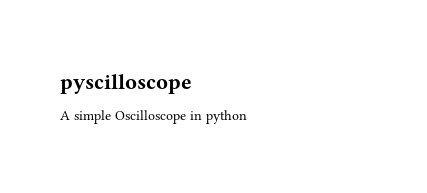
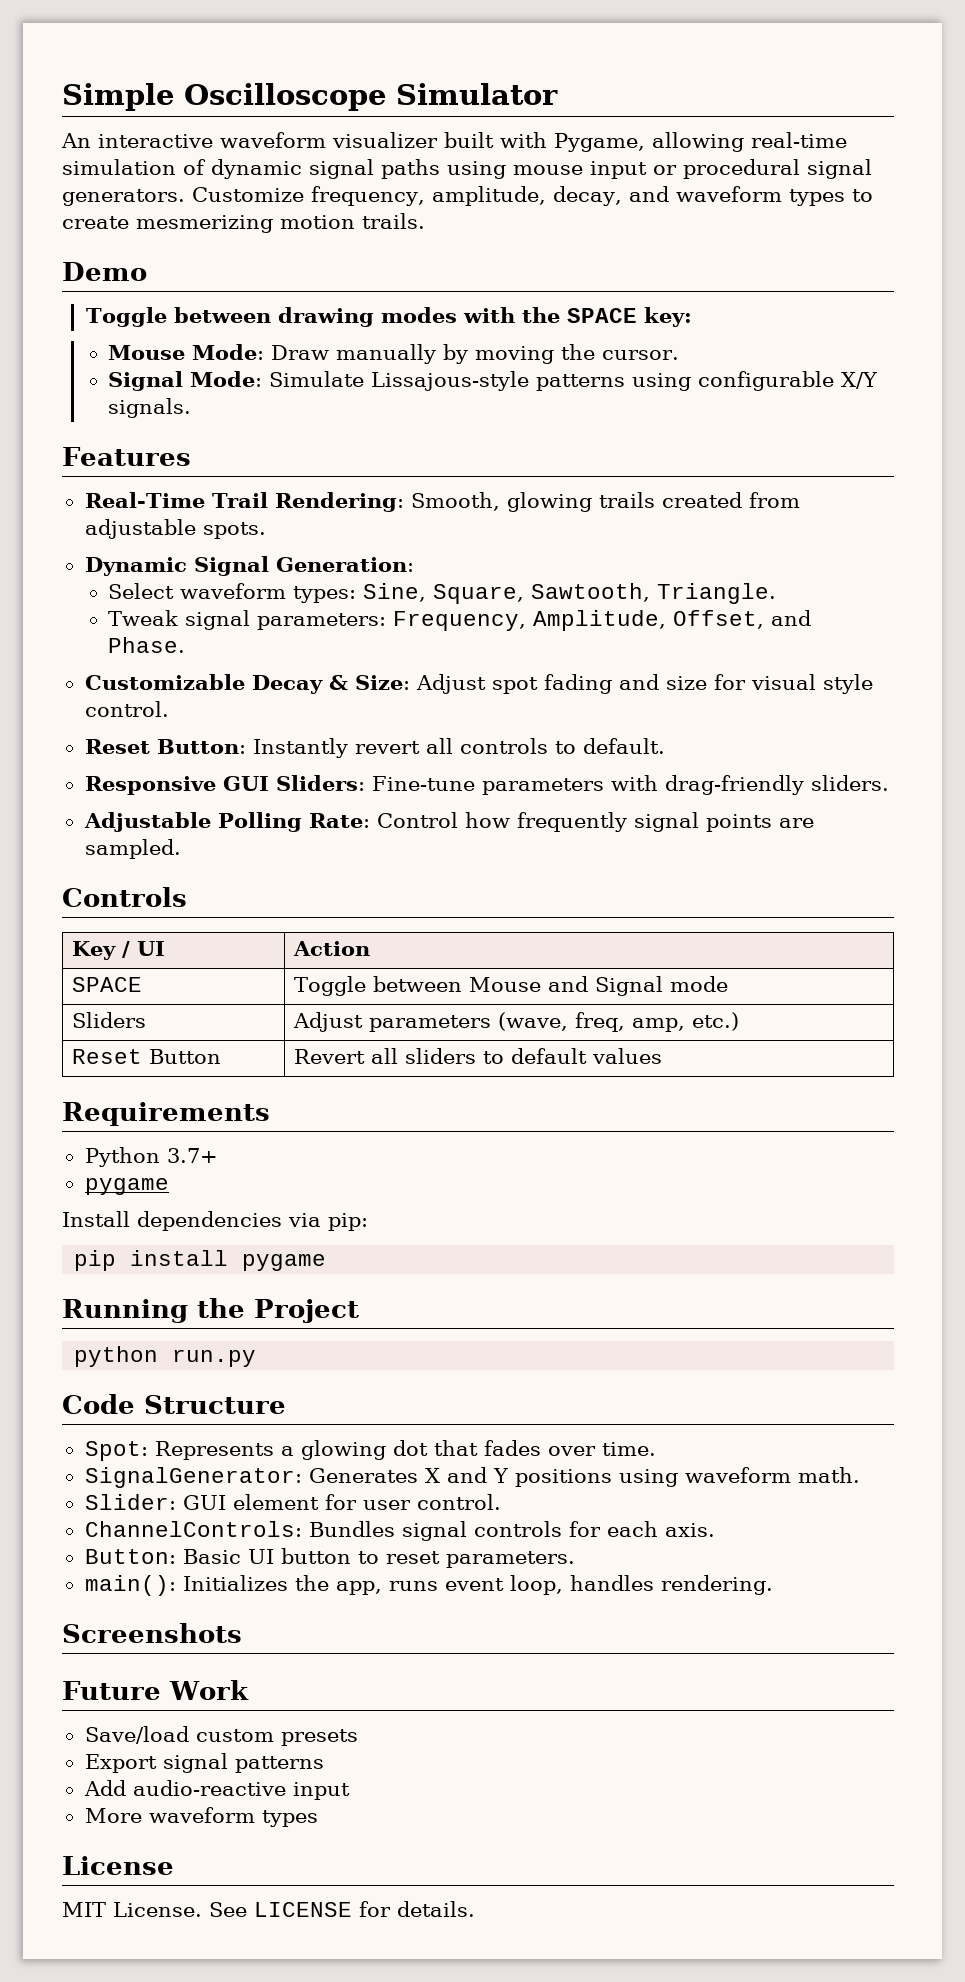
- pyscilloscope
- A simple Oscilloscope in python
+ Simple Oscilloscope Simulator
+ An interactive waveform visualizer built with Pygame, allowing real-time simulation of dynamic signal paths using mouse input or procedural signal generators. Customize frequency, amplitude, decay, and waveform types to create mesmerizing motion trails.
+ Demo
+ Toggle between drawing modes with the SPACE key:
+ Mouse Mode: Draw manually by moving the cursor.
+ Signal Mode: Simulate Lissajous-style patterns using configurable X/Y signals.
+ Features
+ Real-Time Trail Rendering: Smooth, glowing trails created from adjustable spots.
+ Dynamic Signal Generation:
+ Select waveform types: Sine, Square, Sawtooth, Triangle.
+ Tweak signal parameters: Frequency, Amplitude, Offset, and Phase.
+ Customizable Decay & Size: Adjust spot fading and size for visual style control.
+ Reset Button: Instantly revert all controls to default.
+ Responsive GUI Sliders: Fine-tune parameters with drag-friendly sliders.
+ Adjustable Polling Rate: Control how frequently signal points are sampled.
+ Controls
+ Key / UI | Action
+ SPACE | Toggle between Mouse and Signal mode
+ Sliders | Adjust parameters (wave, freq, amp, etc.)
+ Reset Button | Revert all sliders to default values
+ Requirements
+ Python 3.7+
+ pygame
+ Install dependencies via pip:
+ pip install pygame
+ Running the Project
+ python run.py
+ Code Structure
+ Spot: Represents a glowing dot that fades over time.
+ SignalGenerator: Generates X and Y positions using waveform math.
+ Slider: GUI element for user control.
+ ChannelControls: Bundles signal controls for each axis.
+ Button: Basic UI button to reset parameters.
+ main(): Initializes the app, runs event loop, handles rendering.
+ Screenshots
+ Future Work
+ Save/load custom presets
+ Export signal patterns
+ Add audio-reactive input
+ More waveform types
+ License
+ MIT License. See LICENSE for details.

